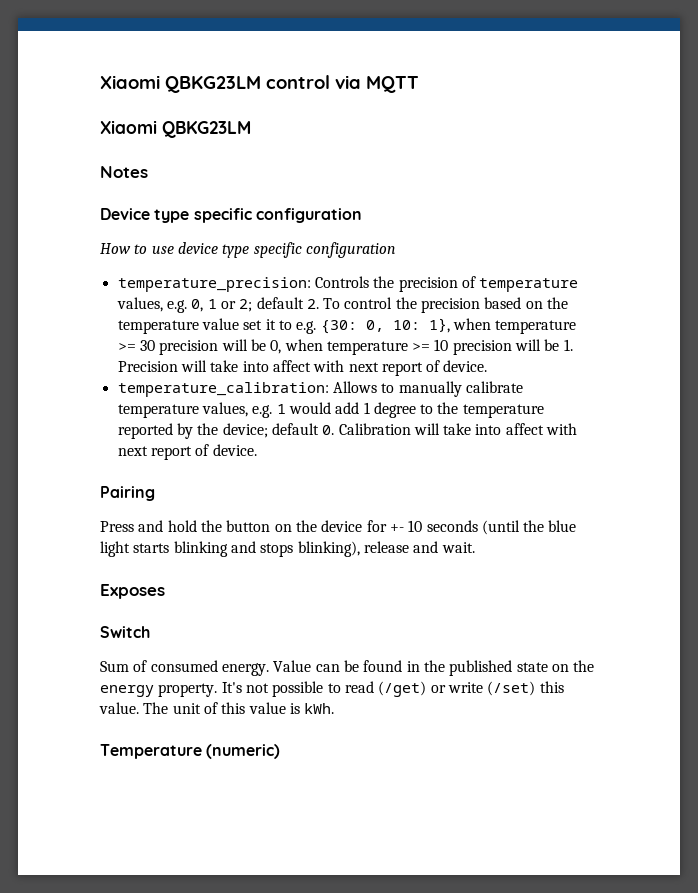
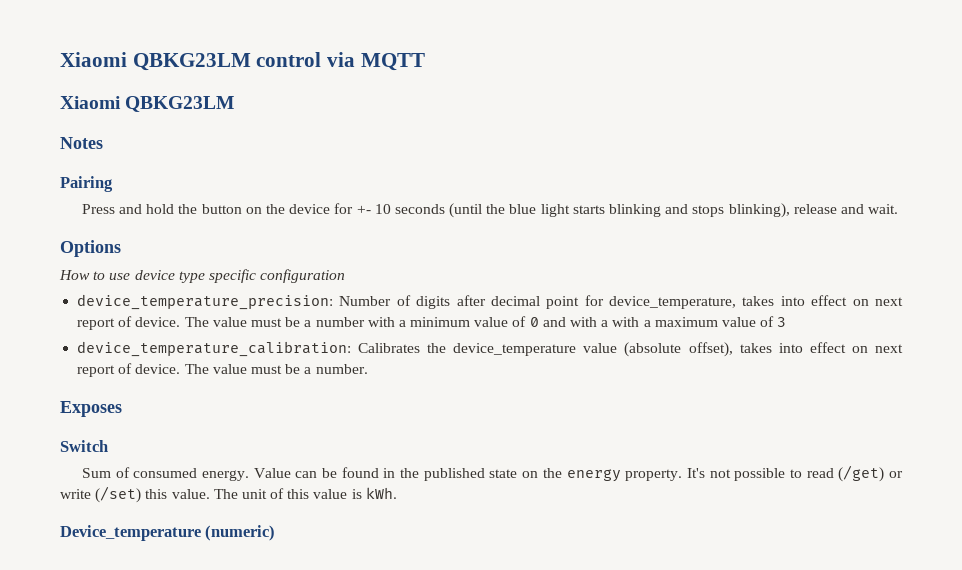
- Device type specific configuration
- How to use device type specific configuration
- temperature_precision: Controls the precision of temperature values, e.g. 0, 1 or 2; default 2. To control the precision based on the temperature value set it to e.g. {30: 0, 10: 1}, when temperature >= 30 precision will be 0, when temperature >= 10 precision will be 1. Precision will take into affect with next report of device.
- temperature_calibration: Allows to manually calibrate temperature values, e.g. 1 would add 1 degree to the temperature reported by the device; default 0. Calibration will take into affect with next report of device.
+ Options
+ How to use device type specific configuration
+ device_temperature_precision: Number of digits after decimal point for device_temperature, takes into effect on next report of device. The value must be a number with a minimum value of 0 and with a with a maximum value of 3
+ device_temperature_calibration: Calibrates the device_temperature value (absolute offset), takes into effect on next report of device. The value must be a number.
- Temperature (numeric)
+ Device_temperature (numeric)

